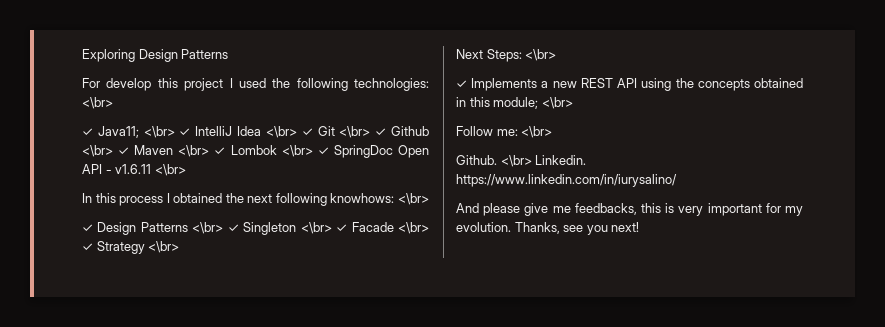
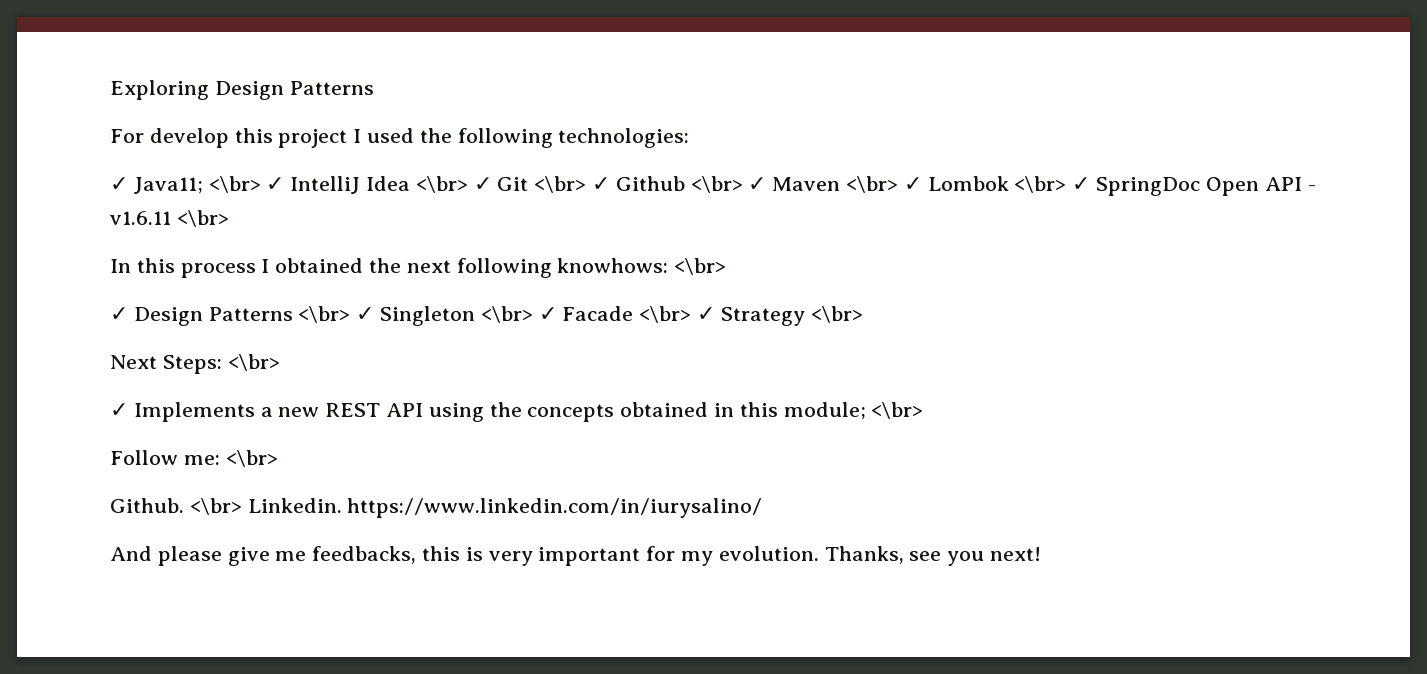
- For develop this project I used the following technologies: <\br>
+ For develop this project I used the following technologies:

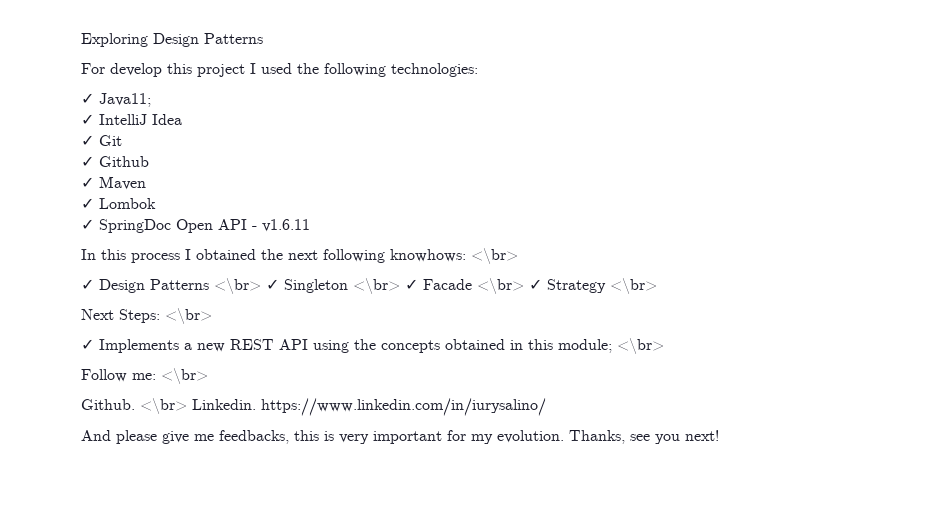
- ✓ Java11; <\br> ✓ IntelliJ Idea <\br> ✓ Git <\br> ✓ Github <\br> ✓ Maven <\br> ✓ Lombok <\br> ✓ SpringDoc Open API - v1.6.11 <\br>
+ ✓ Java11;
+ ✓ IntelliJ Idea
+ ✓ Git
+ ✓ Github
+ ✓ Maven
+ ✓ Lombok
+ ✓ SpringDoc Open API - v1.6.11

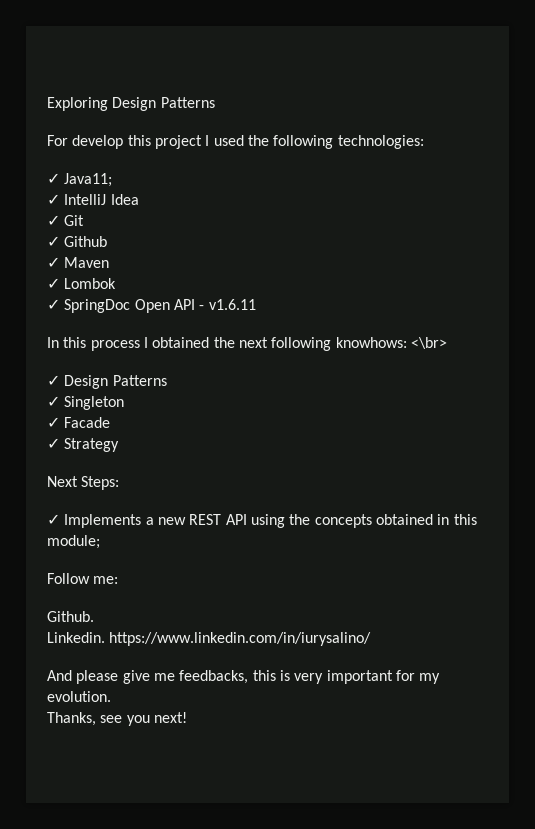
- ✓ Design Patterns <\br> ✓ Singleton <\br> ✓ Facade <\br> ✓ Strategy <\br>
+ ✓ Design Patterns
+ ✓ Singleton
+ ✓ Facade
+ ✓ Strategy
- Next Steps: <\br>
+ Next Steps:
- ✓ Implements a new REST API using the concepts obtained in this module; <\br>
+ ✓ Implements a new REST API using the concepts obtained in this module;
- Follow me: <\br>
+ Follow me:
- Github. <\br> Linkedin. https://www.linkedin.com/in/iurysalino/
+ Github.
+ Linkedin. https://www.linkedin.com/in/iurysalino/
- And please give me feedbacks, this is very important for my evolution. Thanks, see you next!
+ And please give me feedbacks, this is very important for my evolution.
+ Thanks, see you next!

